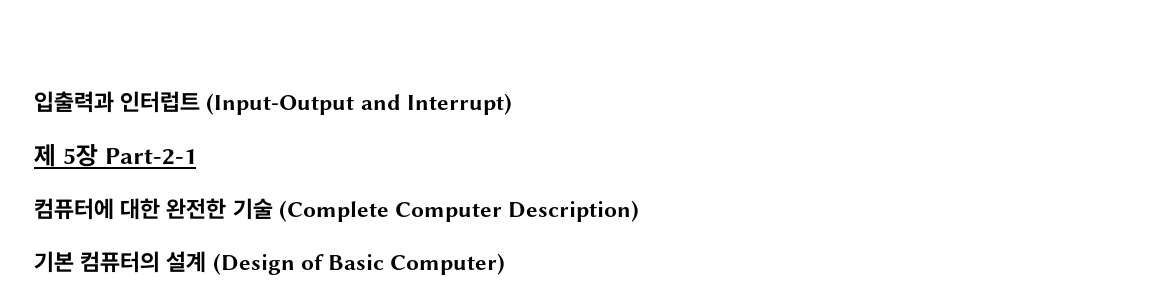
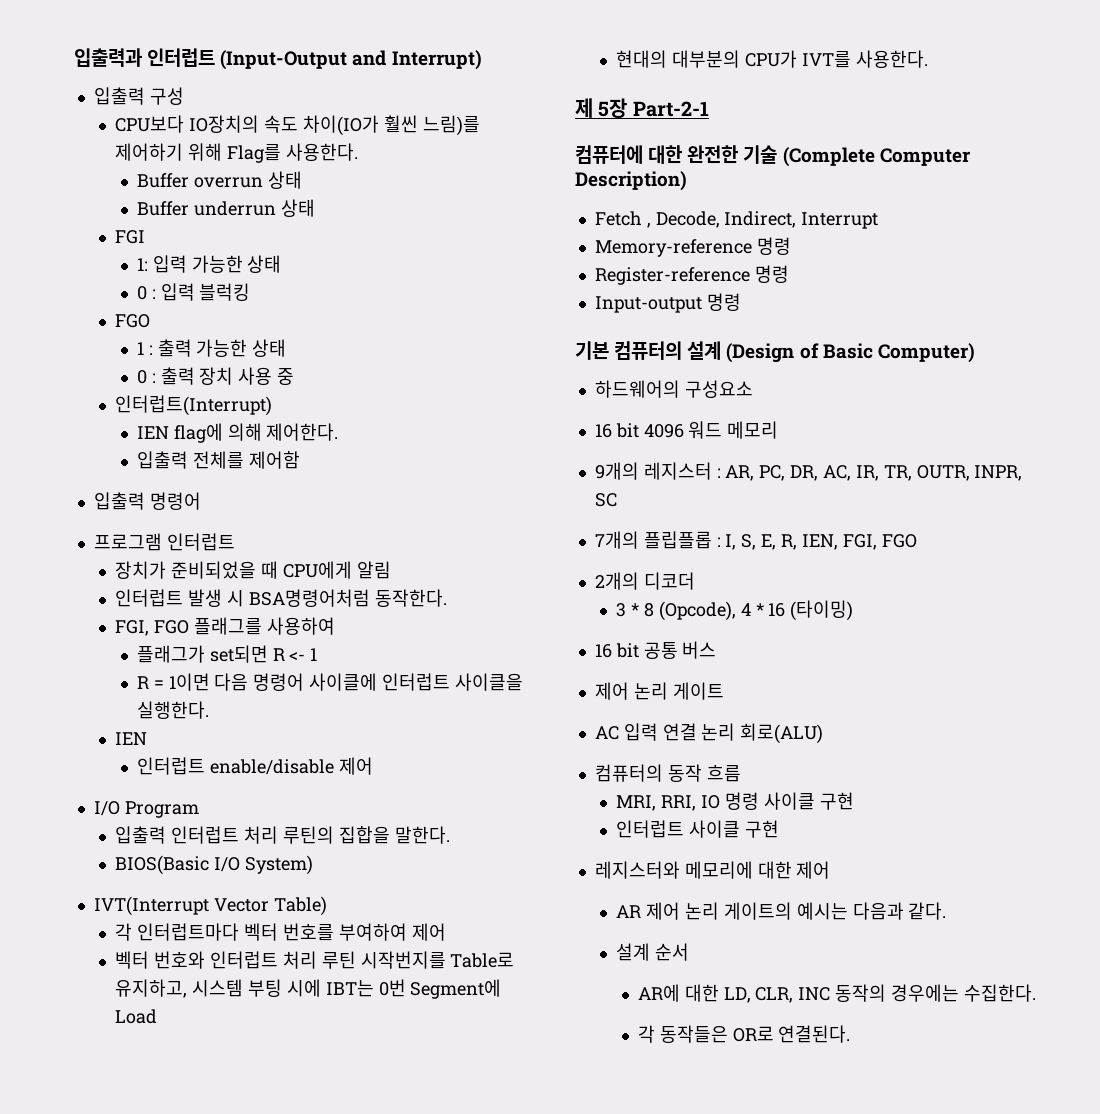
+ 입출력 구성
+ CPU보다 IO장치의 속도 차이(IO가 훨씬 느림)를 제어하기 위해 Flag를 사용한다.
+ Buffer overrun 상태
+ Buffer underrun 상태
+ FGI
+ 1: 입력 가능한 상태
+ 0 : 입력 블럭킹
+ FGO
+ 1 : 출력 가능한 상태
+ 0 : 출력 장치 사용 중
+ 인터럽트(Interrupt)
+ IEN flag에 의해 제어한다.
+ 입출력 전체를 제어함
+ 입출력 명령어
+ 프로그램 인터럽트
+ 장치가 준비되었을 때 CPU에게 알림
+ 인터럽트 발생 시 BSA명령어처럼 동작한다.
+ FGI, FGO 플래그를 사용하여
+ 플래그가 set되면 R <- 1
+ R = 1이면 다음 명령어 사이클에 인터럽트 사이클을 실행한다.
+ IEN
+ 인터럽트 enable/disable 제어
+ I/O Program
+ 입출력 인터럽트 처리 루틴의 집합을 말한다.
+ BIOS(Basic I/O System)
+ IVT(Interrupt Vector Table)
+ 각 인터럽트마다 벡터 번호를 부여하여 제어
+ 벡터 번호와 인터럽트 처리 루틴 시작번지를 Table로 유지하고, 시스템 부팅 시에 IBT는 0번 Segment에 Load
+ 현대의 대부분의 CPU가 IVT를 사용한다.
+ Fetch , Decode, Indirect, Interrupt
+ Memory-reference 명령
+ Register-reference 명령
+ Input-output 명령
+ 하드웨어의 구성요소
+ 16 bit 4096 워드 메모리
+ 9개의 레지스터 : AR, PC, DR, AC, IR, TR, OUTR, INPR, SC
+ 7개의 플립플롭 : I, S, E, R, IEN, FGI, FGO
+ 2개의 디코더
+ 3 * 8 (Opcode), 4 * 16 (타이밍)
+ 16 bit 공통 버스
+ 제어 논리 게이트
+ AC 입력 연결 논리 회로(ALU)
+ 컴퓨터의 동작 흐름
+ MRI, RRI, IO 명령 사이클 구현
+ 인터럽트 사이클 구현
+ 레지스터와 메모리에 대한 제어
+ AR 제어 논리 게이트의 예시는 다음과 같다.
+ 설계 순서
+ AR에 대한 LD, CLR, INC 동작의 경우에는 수집한다.
+ 각 동작들은 OR로 연결된다.

